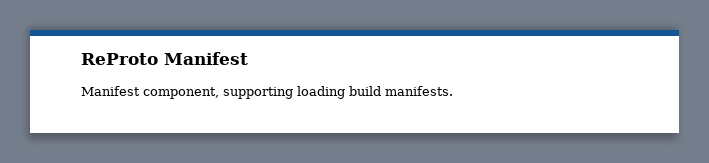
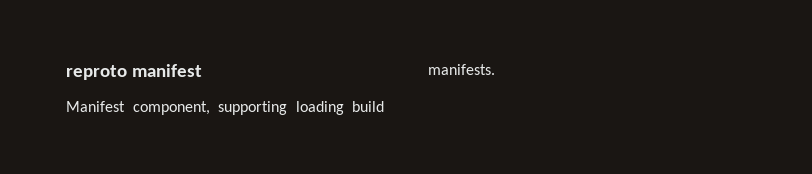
- ReProto Manifest
+ reproto manifest

